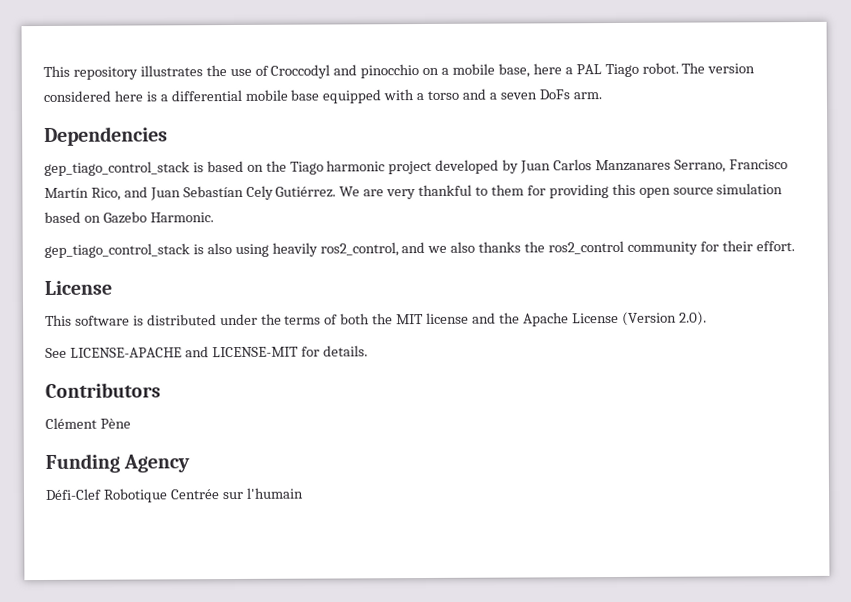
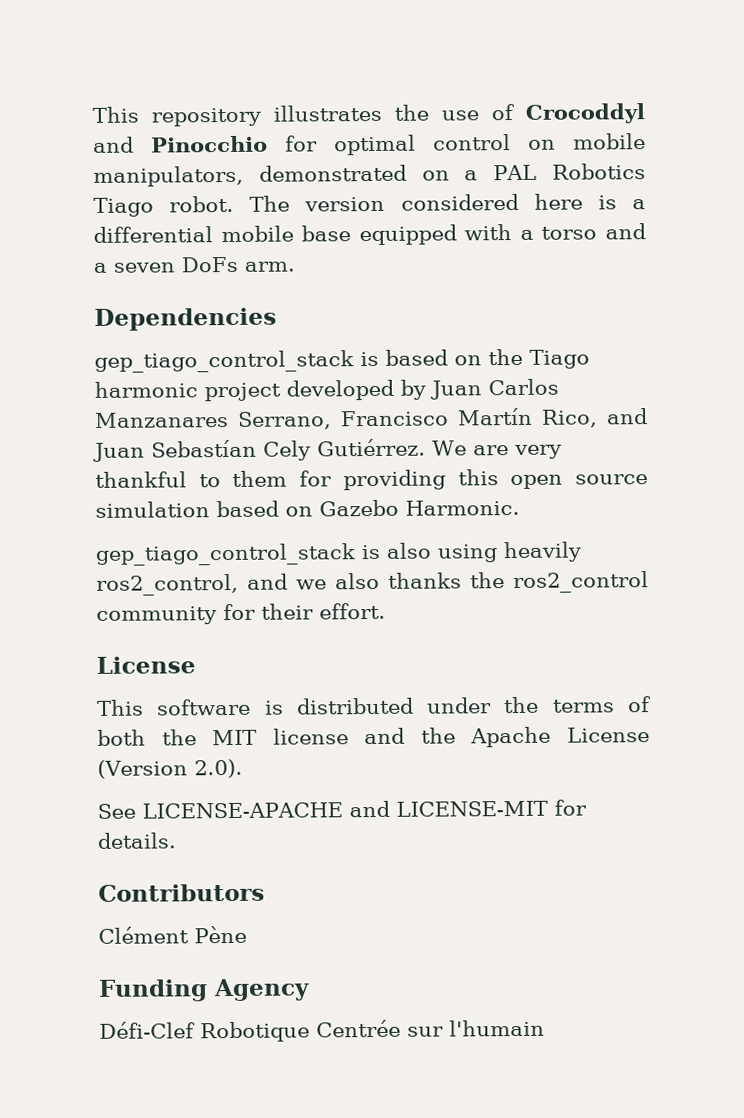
- This repository illustrates the use of Croccodyl and pinocchio on a mobile base, here a PAL Tiago robot.
+ This repository illustrates the use of Crocoddyl and Pinocchio for optimal control on mobile manipulators, demonstrated on a PAL Robotics Tiago robot.

